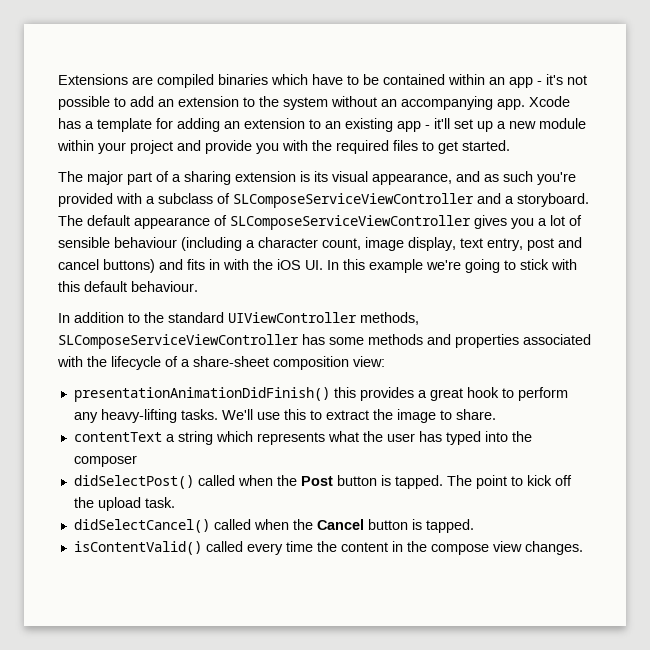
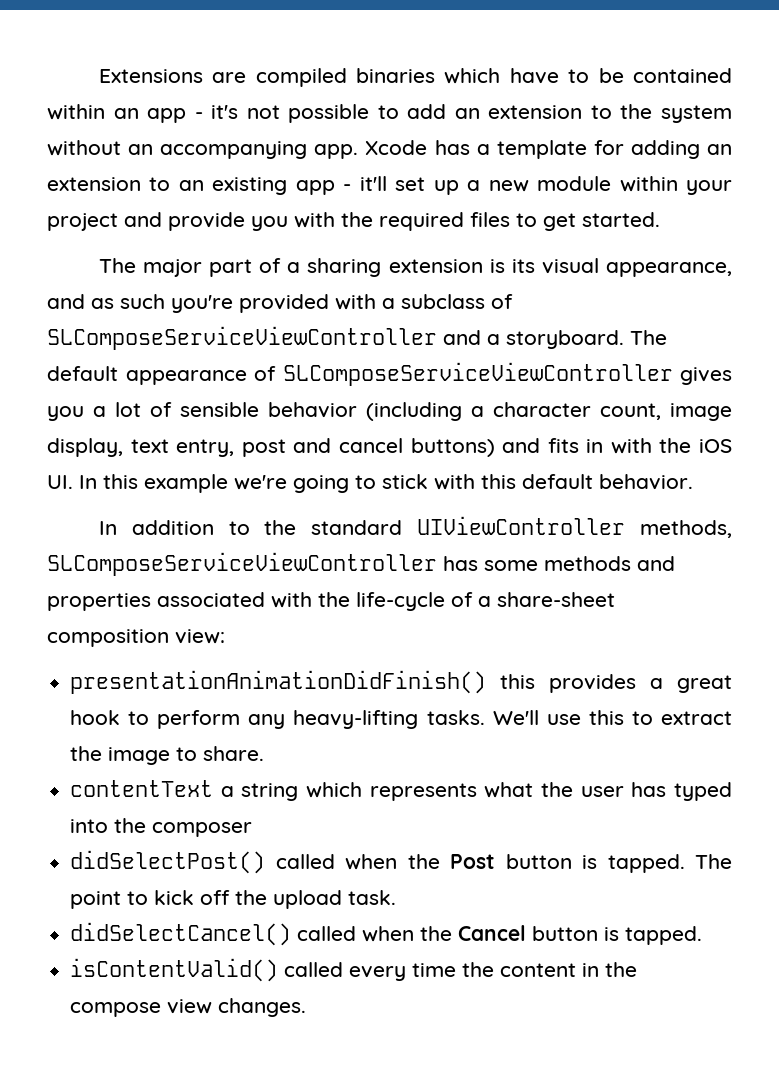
- The default appearance of SLComposeServiceViewController gives you a lot of sensible behaviour (including a character count, image display, text entry, post and cancel buttons) and fits in with the iOS UI. In this example we're going to stick with this default behaviour.
+ The default appearance of SLComposeServiceViewController gives you a lot of sensible behavior (including a character count, image display, text entry, post and cancel buttons) and fits in with the iOS UI. In this example we're going to stick with this default behavior.
- In addition to the standard UIViewController methods, SLComposeServiceViewController has some methods and properties associated with the lifecycle of a share-sheet composition view:
+ In addition to the standard UIViewController methods, SLComposeServiceViewController has some methods and properties associated with the life-cycle of a share-sheet composition view:

